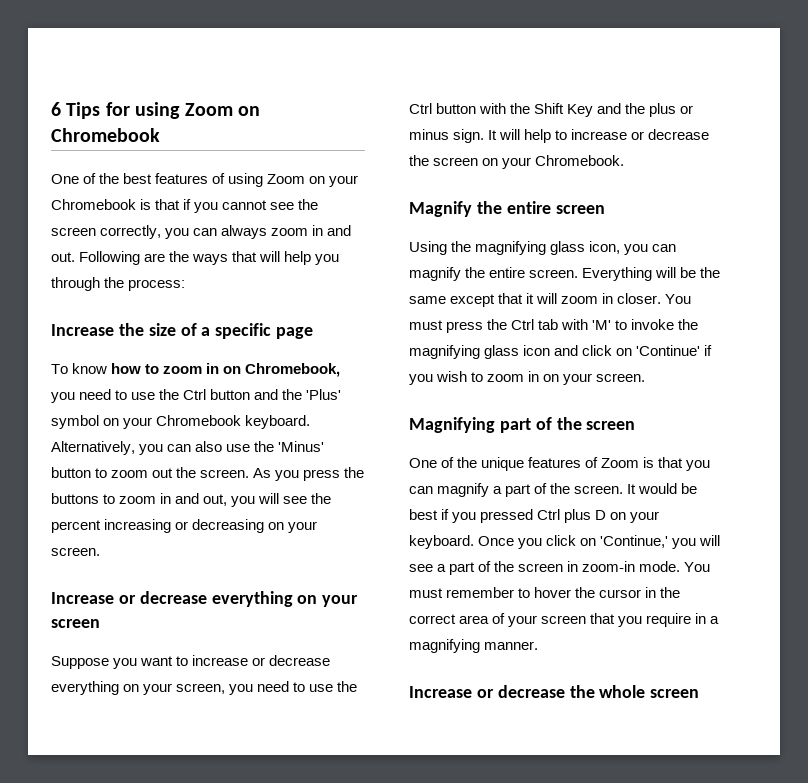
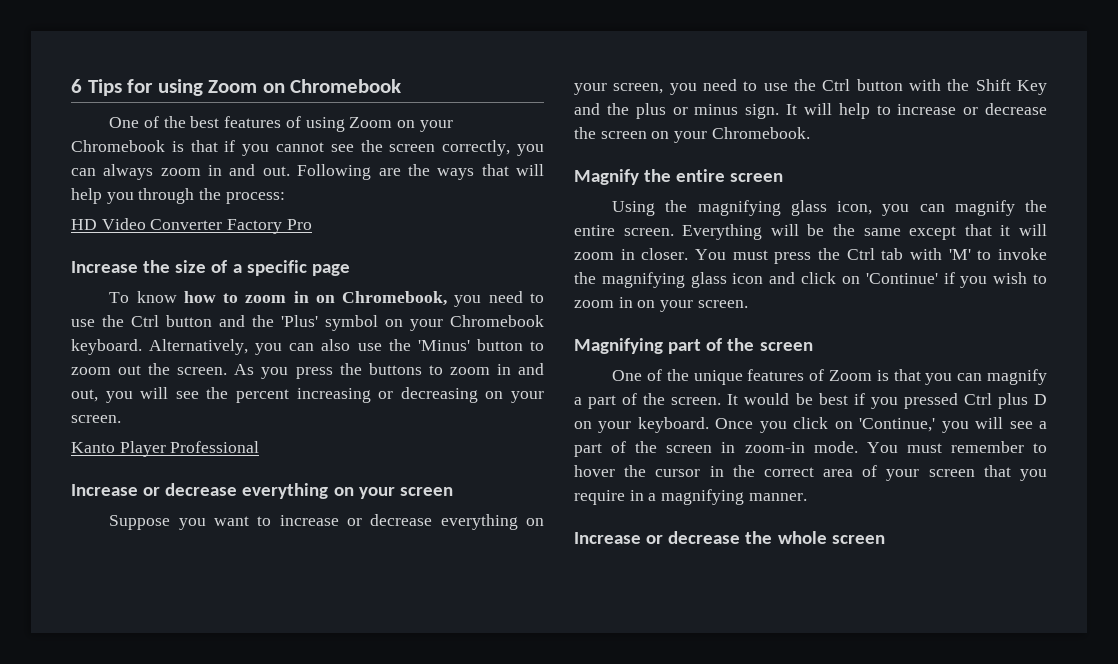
+ HD Video Converter Factory Pro
+ Kanto Player Professional

